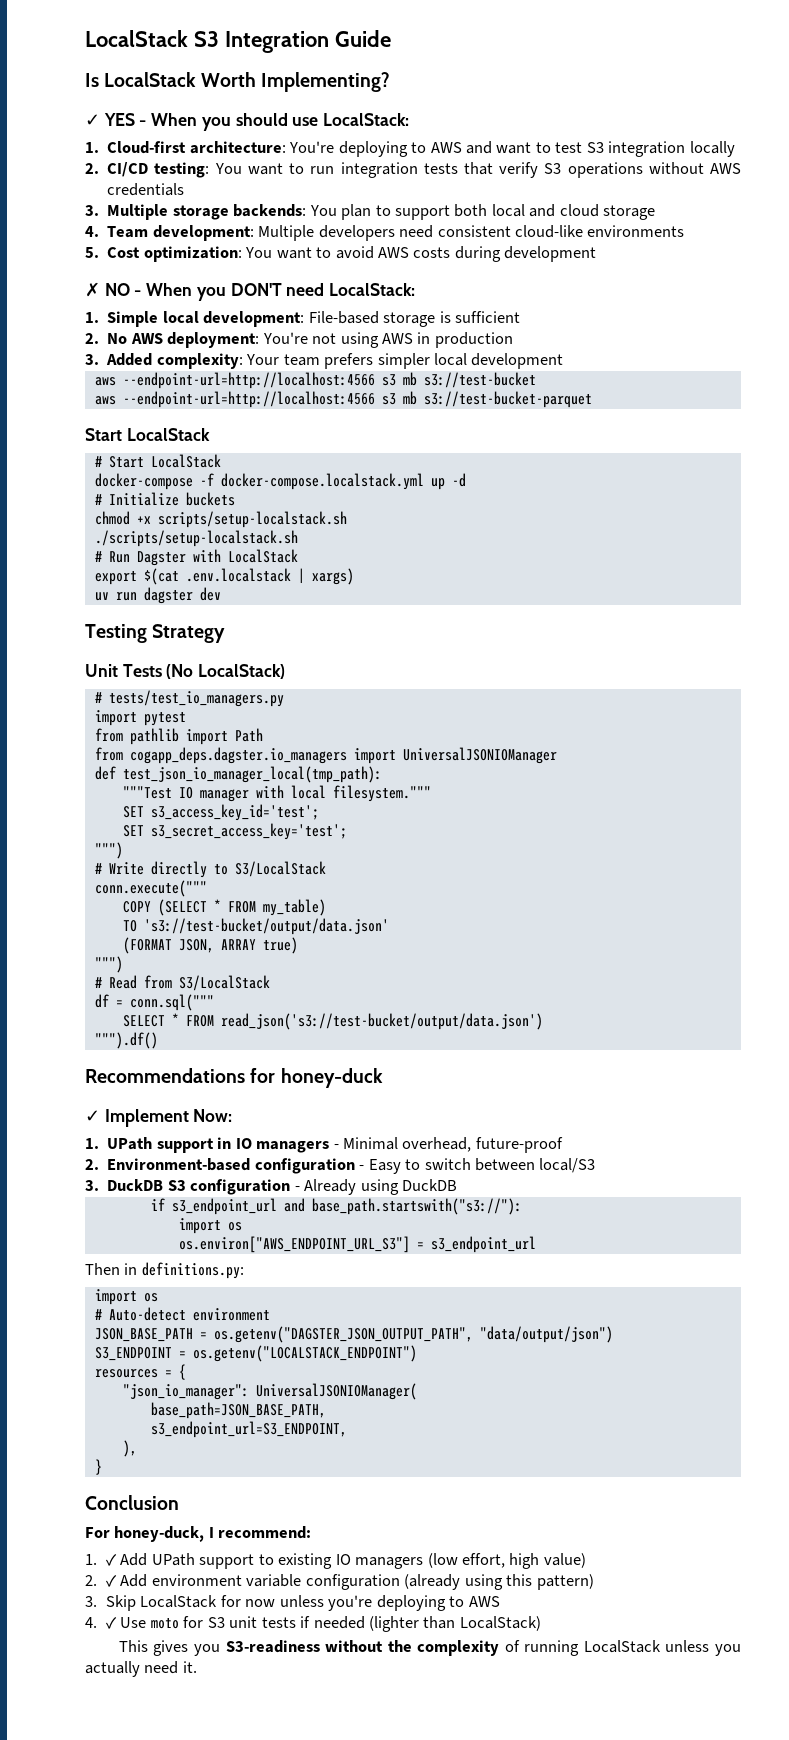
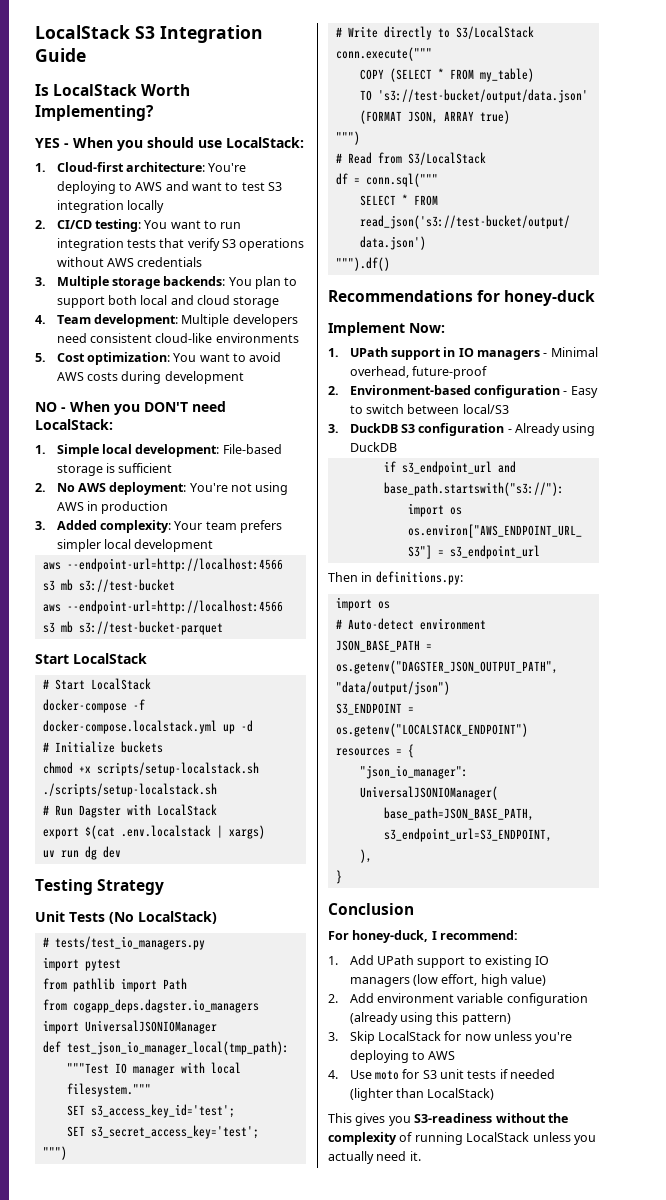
- ✓ YES - When you should use LocalStack:
+ YES - When you should use LocalStack:
- ✗ NO - When you DON'T need LocalStack:
+ NO - When you DON'T need LocalStack:
- uv run dagster dev
+ uv run dg dev
- ✓ Implement Now:
+ Implement Now:
- 1. ✓ Add UPath support to existing IO managers (low effort, high value)
+ 1. Add UPath support to existing IO managers (low effort, high value)
- 2. ✓ Add environment variable configuration (already using this pattern)
+ 2. Add environment variable configuration (already using this pattern)
- 4. ✓ Use moto for S3 unit tests if needed (lighter than LocalStack)
+ 4. Use moto for S3 unit tests if needed (lighter than LocalStack)

